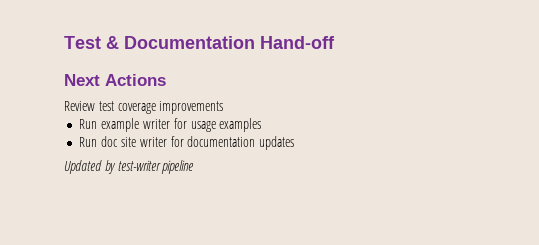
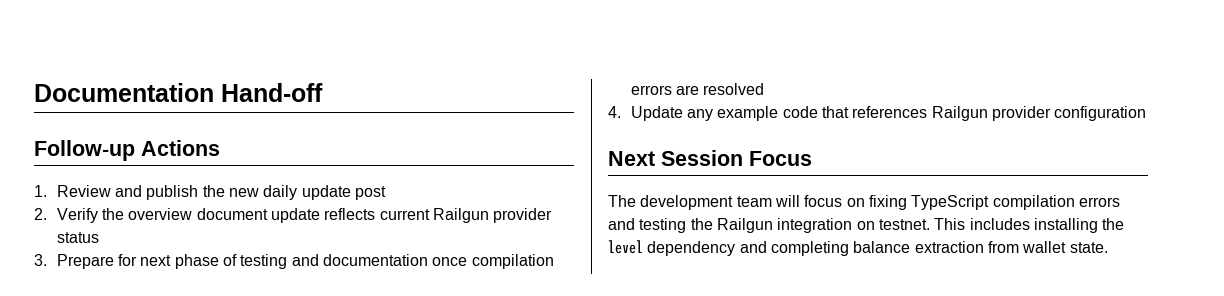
- Test & Documentation Hand-off
+ Documentation Hand-off
- Next Actions
+ Follow-up Actions
- Review test coverage improvements
- Run example writer for usage examples
- Run doc site writer for documentation updates
- Updated by test-writer pipeline
+ 1. Review and publish the new daily update post
+ 2. Verify the overview document update reflects current Railgun provider status
+ 3. Prepare for next phase of testing and documentation once compilation errors are resolved
+ 4. Update any example code that references Railgun provider configuration
+ Next Session Focus
+ The development team will focus on fixing TypeScript compilation errors and testing the Railgun integration on testnet. This includes installing the level dependency and completing balance extraction from wallet state.

